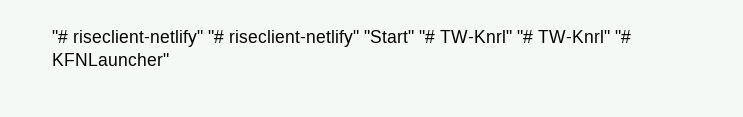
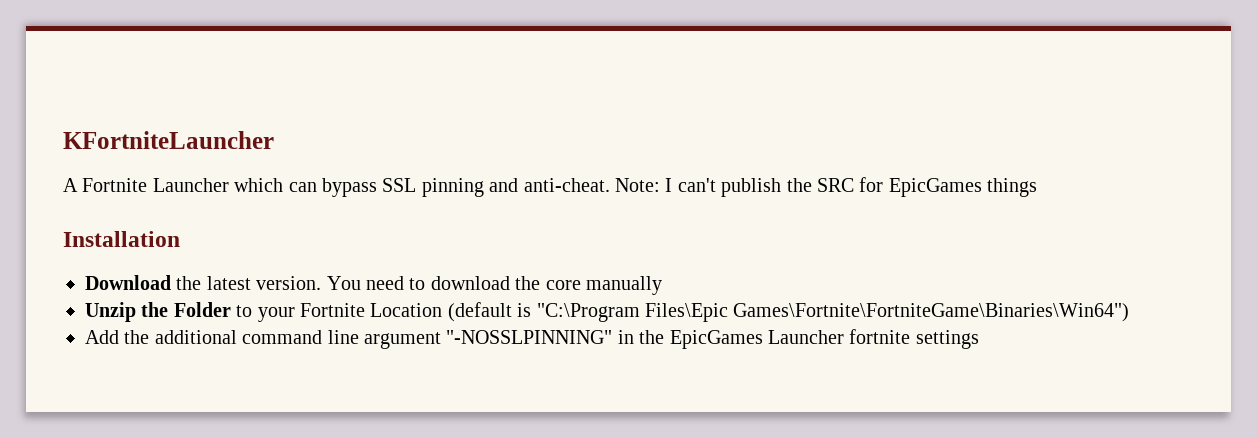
- "# riseclient-netlify" "# riseclient-netlify" "Start" "# TW-Knrl" "# TW-Knrl" "# KFNLauncher"
+ KFortniteLauncher
+ A Fortnite Launcher which can bypass SSL pinning and anti-cheat. Note: I can't publish the SRC for EpicGames things
+ Installation
+ Download the latest version. You need to download the core manually
+ Unzip the Folder to your Fortnite Location (default is "C:\Program Files\Epic Games\Fortnite\FortniteGame\Binaries\Win64")
+ Add the additional command line argument "-NOSSLPINNING" in the EpicGames Launcher fortnite settings

